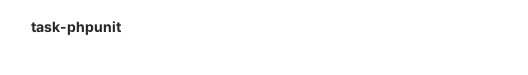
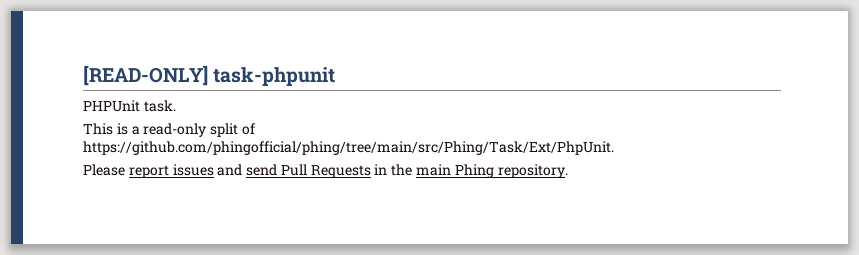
- task-phpunit
+ [READ-ONLY] task-phpunit
+ PHPUnit task.
+ This is a read-only split of https://github.com/phingofficial/phing/tree/main/src/Phing/Task/Ext/PhpUnit.
+ Please report issues and send Pull Requests in the main Phing repository.

